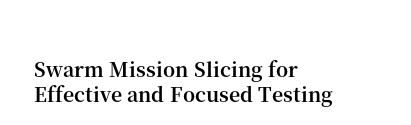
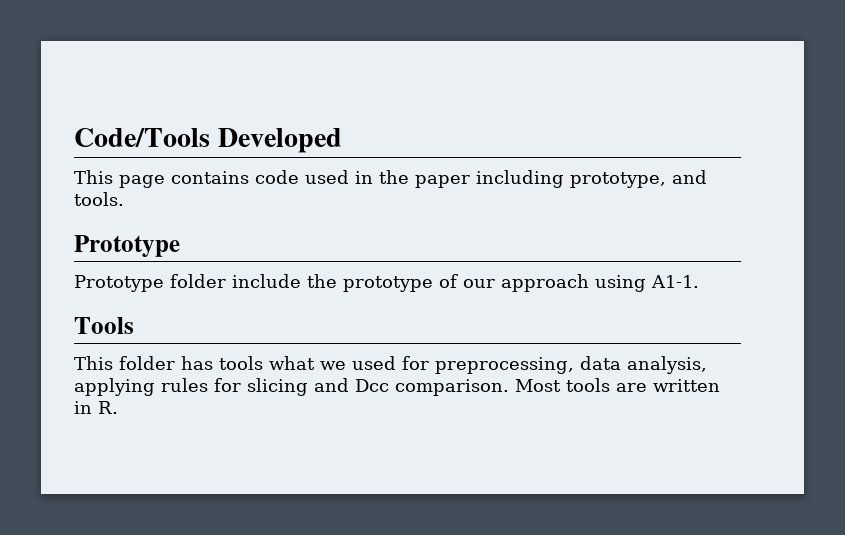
- Swarm Mission Slicing for Effective and Focused Testing
+ Code/Tools Developed
+ This page contains code used in the paper including prototype, and tools.
+ Prototype
+ Prototype folder include the prototype of our approach using A1-1.
+ Tools
+ This folder has tools what we used for preprocessing, data analysis, applying rules for slicing and Dcc comparison. Most tools are written in R.

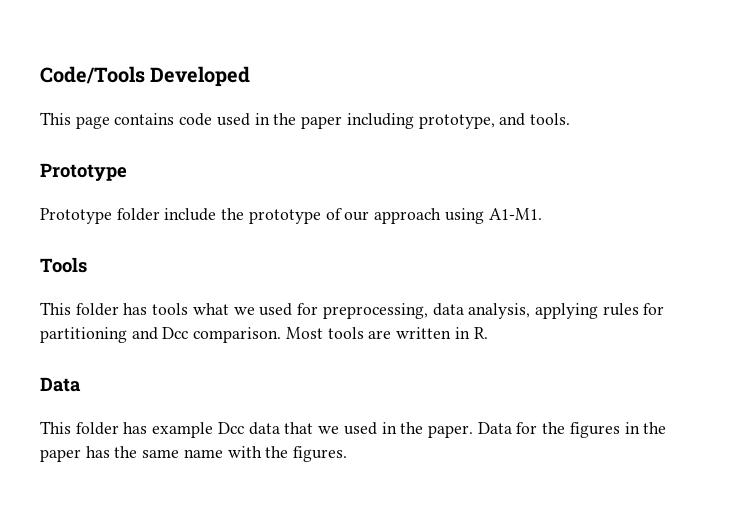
- Prototype folder include the prototype of our approach using A1-1.
+ Prototype folder include the prototype of our approach using A1-M1.
- This folder has tools what we used for preprocessing, data analysis, applying rules for slicing and Dcc comparison.
+ This folder has tools what we used for preprocessing, data analysis, applying rules for partitioning and Dcc comparison.
  Most tools are written in R.
+ Data
+ This folder has example Dcc data that we used in the paper. Data for the figures in the paper has the same name with the figures.

